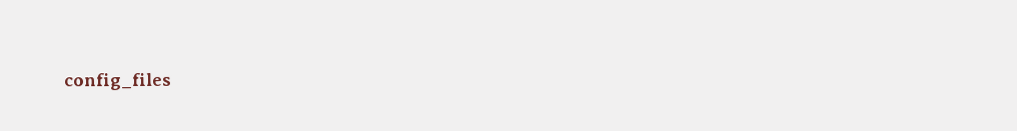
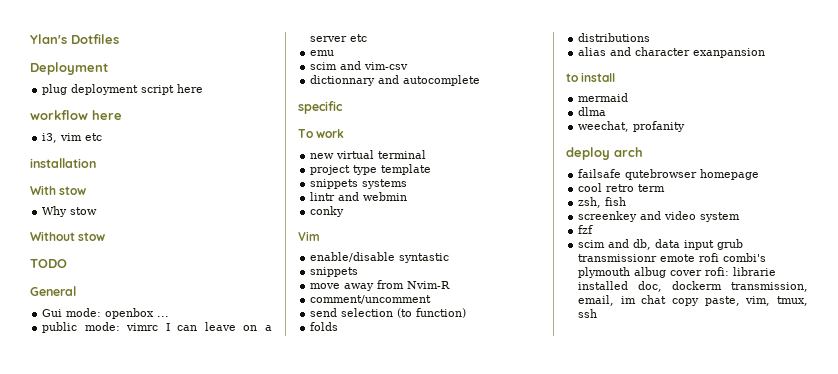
- config_files
+ Ylan's Dotfiles
+ Deployment
+ plug deployment script here
+ workflow here
+ i3, vim etc
+ installation
+ With stow
+ Why stow
+ Without stow
+ TODO
+ General
+ Gui mode: openbox ...
+ public mode: vimrc I can leave on a server etc
+ emu
+ scim and vim-csv
+ dictionnary and autocomplete
+ specific
+ To work
+ new virtual terminal
+ project type template
+ snippets systems
+ lintr and webmin
+ conky
+ Vim
+ enable/disable syntastic
+ snippets
+ move away from Nvim-R
+ comment/uncomment
+ send selection (to function)
+ folds
+ distributions
+ alias and character exanpansion
+ to install
+ mermaid
+ dlma
+ weechat, profanity
+ deploy arch
+ failsafe qutebrowser homepage
+ cool retro term
+ zsh, fish
+ screenkey and video system
+ fzf
+ scim and db, data input grub transmissionr emote rofi combi's plymouth albug cover rofi: librarie installed doc, dockerm transmission, email, im chat copy paste, vim, tmux, ssh

